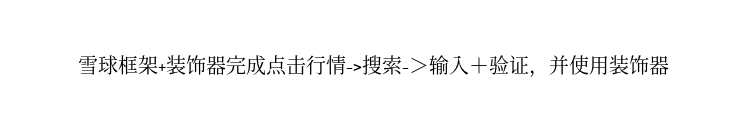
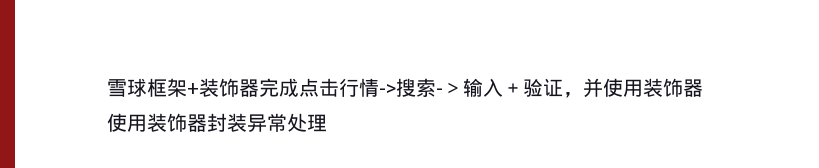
- 雪球框架+装饰器完成点击行情->搜索-＞输入＋验证，并使用装饰器
+ 雪球框架+装饰器完成点击行情->搜索-＞输入＋验证，并使用装饰器使用装饰器封装异常处理

